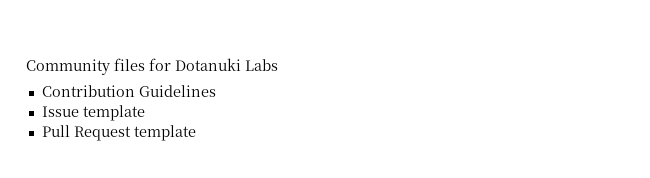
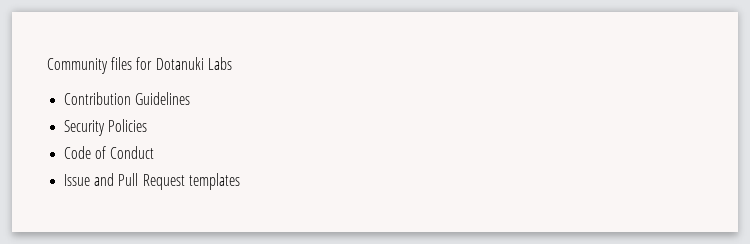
+ Security Policies
+ Code of Conduct
- Issue template
- Pull Request template
+ Issue and Pull Request templates

